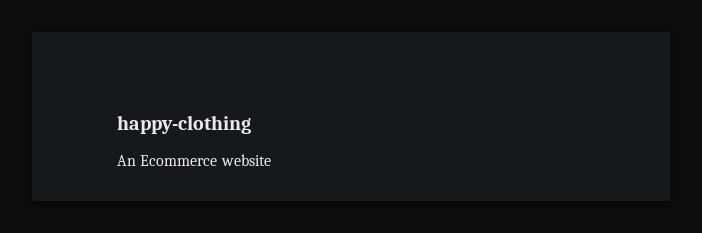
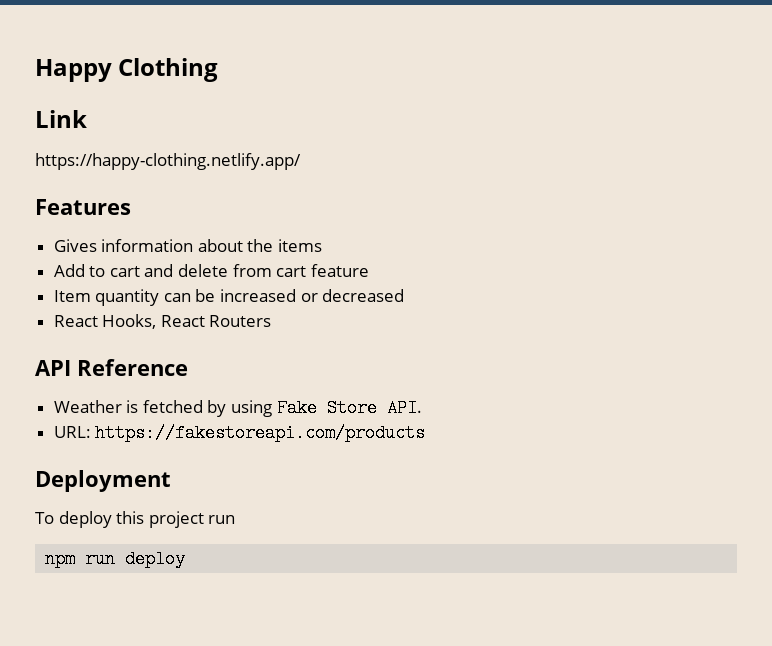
- happy-clothing
- An Ecommerce website
+ Happy Clothing
+ Link
+ https://happy-clothing.netlify.app/
+ Features
+ Gives information about the items
+ Add to cart and delete from cart feature
+ Item quantity can be increased or decreased
+ React Hooks, React Routers
+ API Reference
+ Weather is fetched by using Fake Store API.
+ URL: https://fakestoreapi.com/products
+ Deployment
+ To deploy this project run
+ npm run deploy

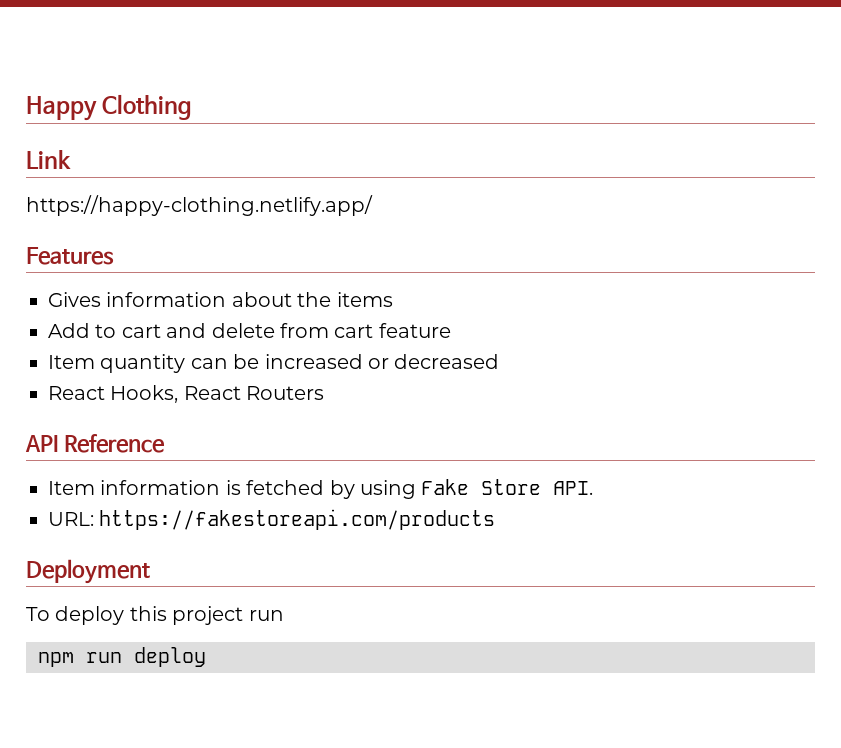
- Weather is fetched by using Fake Store API.
+ Item information is fetched by using Fake Store API.

